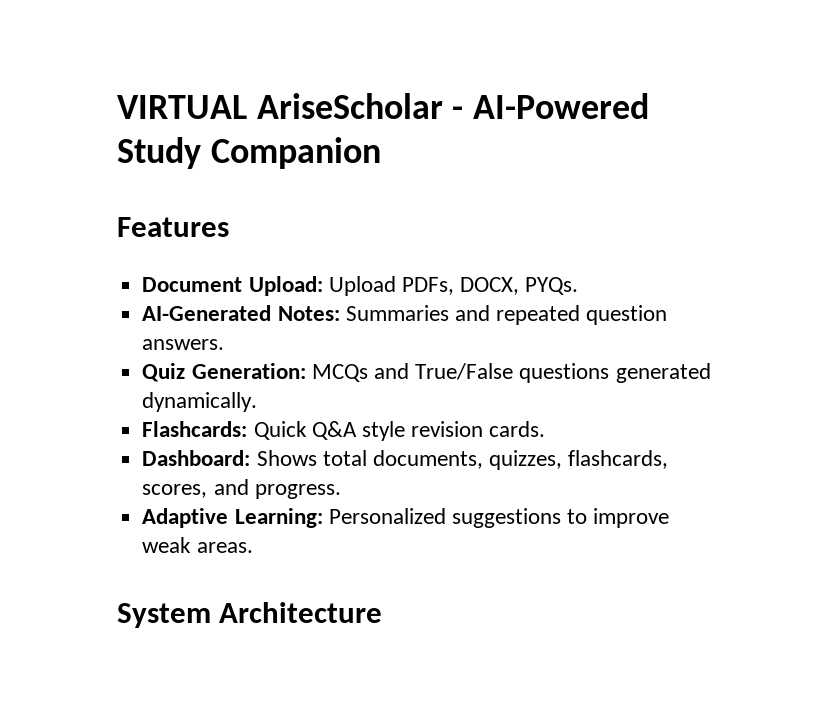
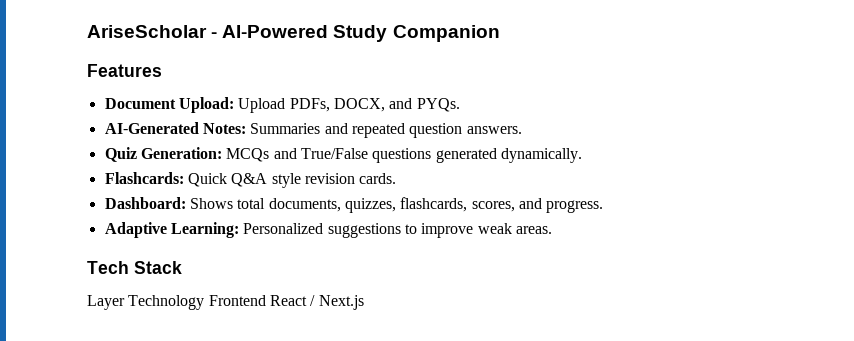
- VIRTUAL AriseScholar - AI-Powered Study Companion
+ AriseScholar - AI-Powered Study Companion
- Document Upload: Upload PDFs, DOCX, PYQs.
+ Document Upload: Upload PDFs, DOCX, and PYQs.
- System Architecture
+ Tech Stack
+ Layer Technology Frontend React / Next.js

